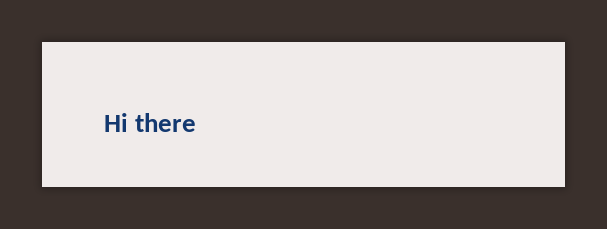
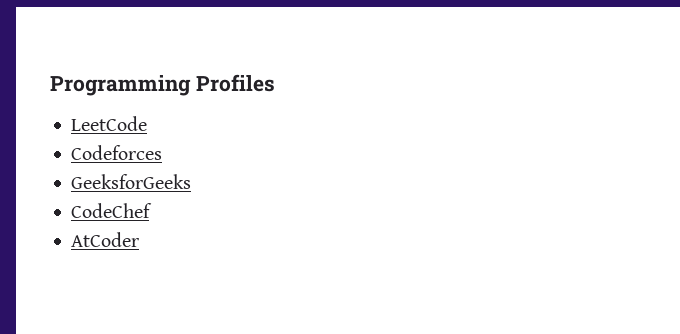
- Hi there
+ Programming Profiles
+ LeetCode
+ Codeforces
+ GeeksforGeeks
+ CodeChef
+ AtCoder

